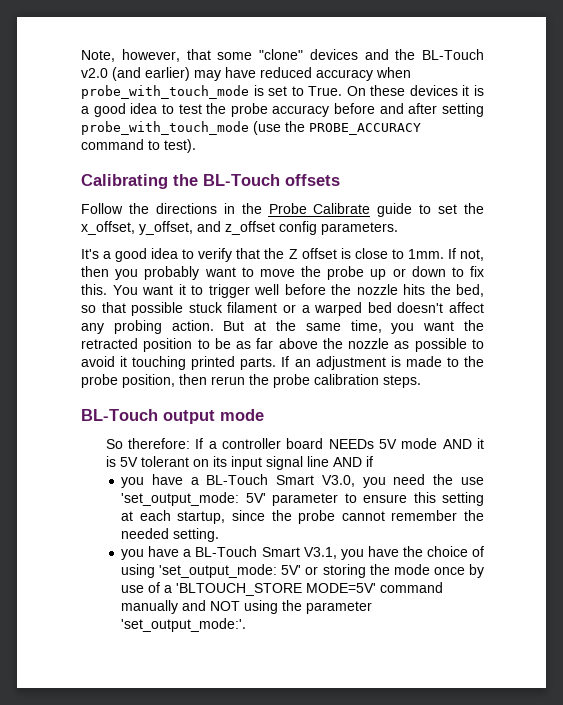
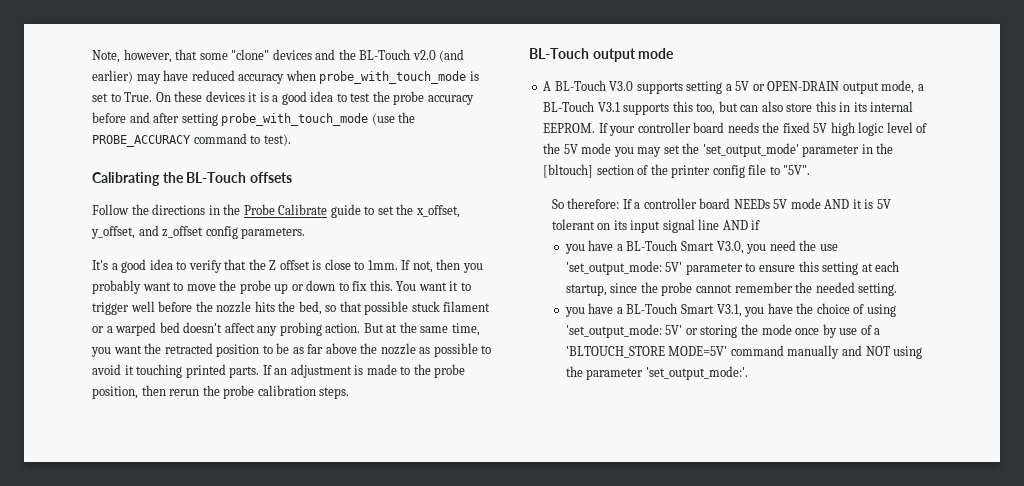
+ A BL-Touch V3.0 supports setting a 5V or OPEN-DRAIN output mode, a BL-Touch V3.1 supports this too, but can also store this in its internal EEPROM. If your controller board needs the fixed 5V high logic level of the 5V mode you may set the 'set_output_mode' parameter in the [bltouch] section of the printer config file to "5V".

